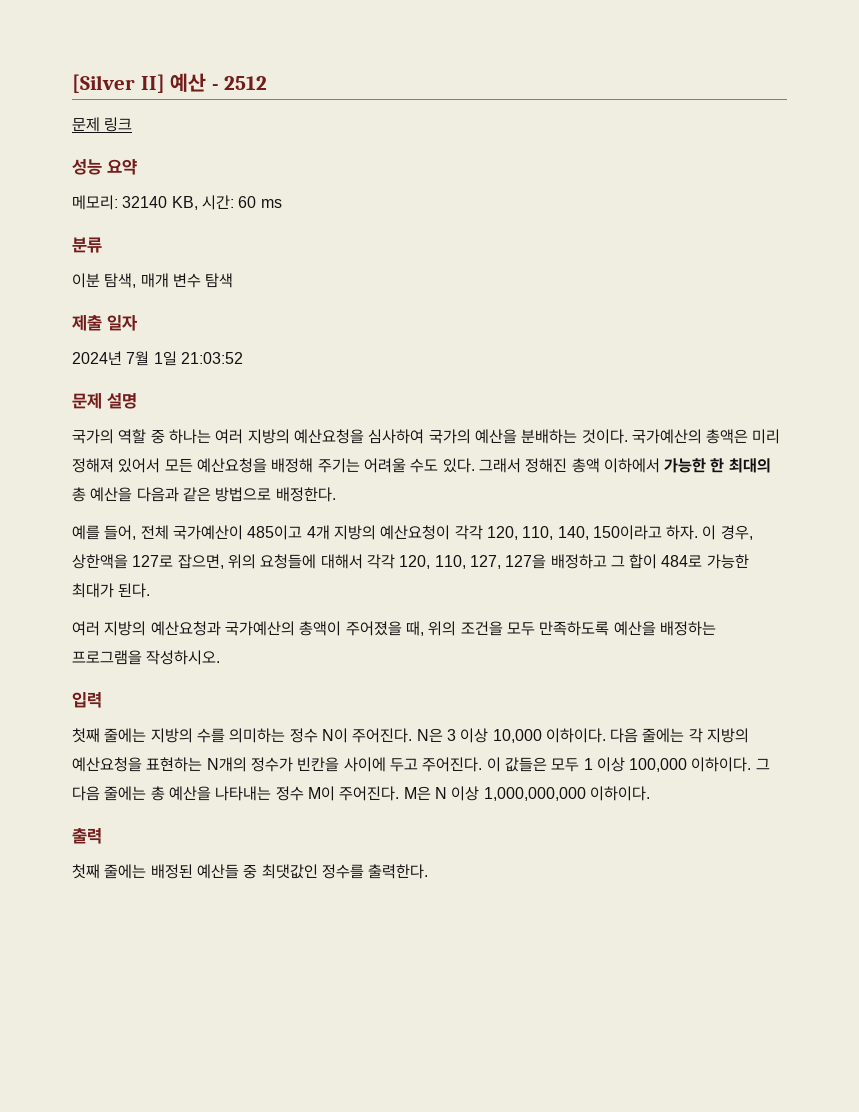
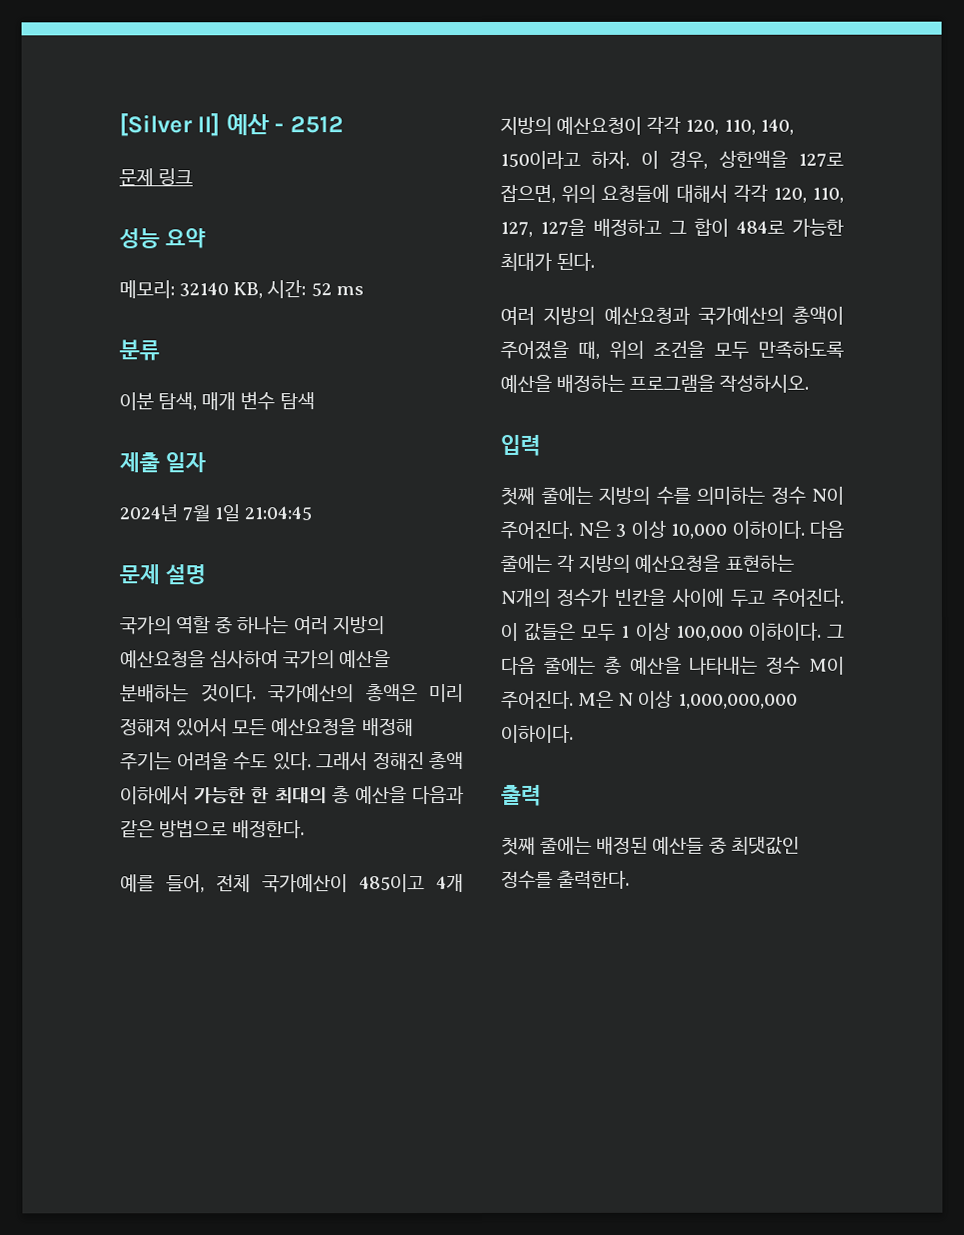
- 메모리: 32140 KB, 시간: 60 ms
+ 메모리: 32140 KB, 시간: 52 ms
- 2024년 7월 1일 21:03:52
+ 2024년 7월 1일 21:04:45

